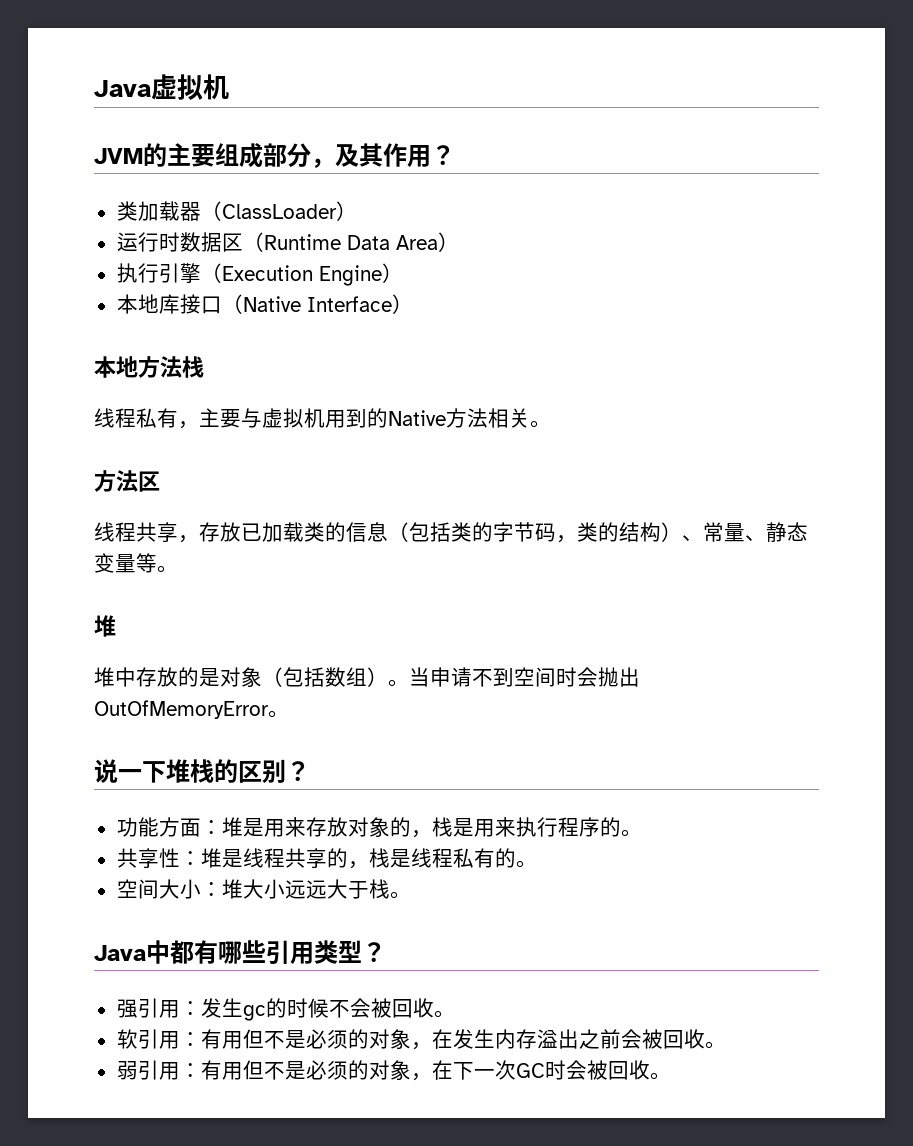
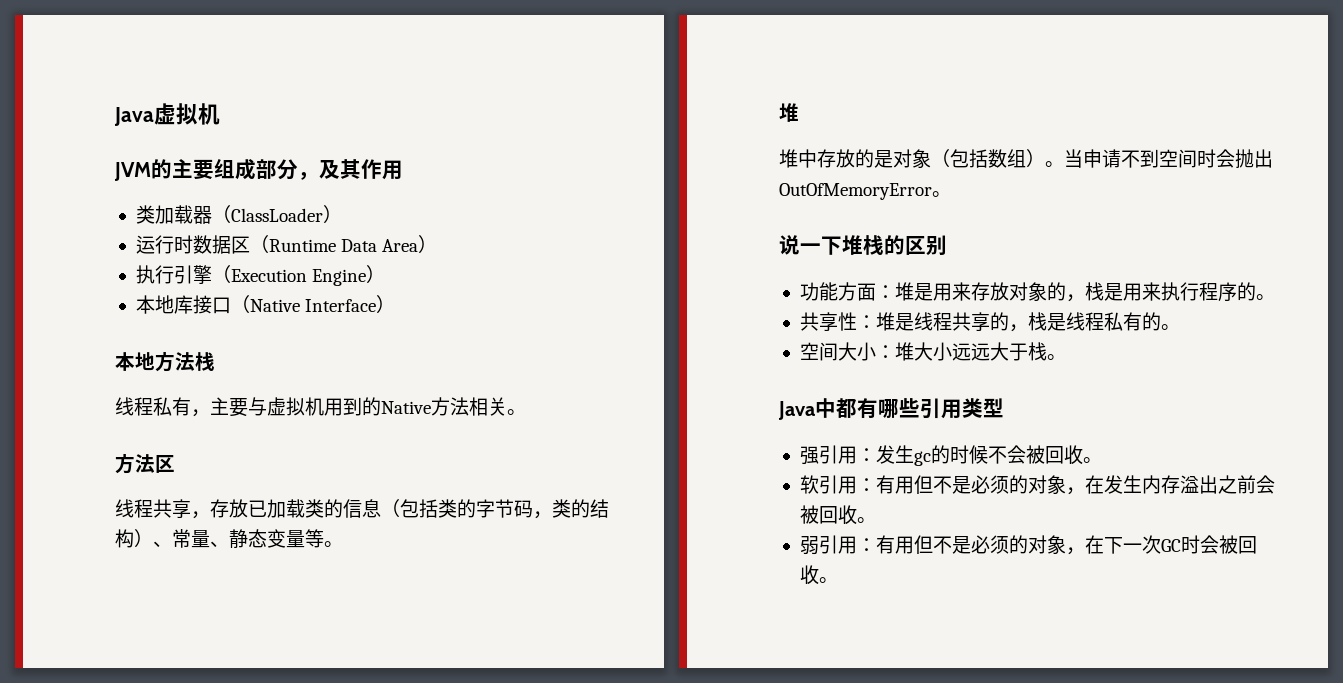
- JVM的主要组成部分，及其作用？
+ JVM的主要组成部分，及其作用
- 说一下堆栈的区别？
+ 说一下堆栈的区别
- Java中都有哪些引用类型？
+ Java中都有哪些引用类型

